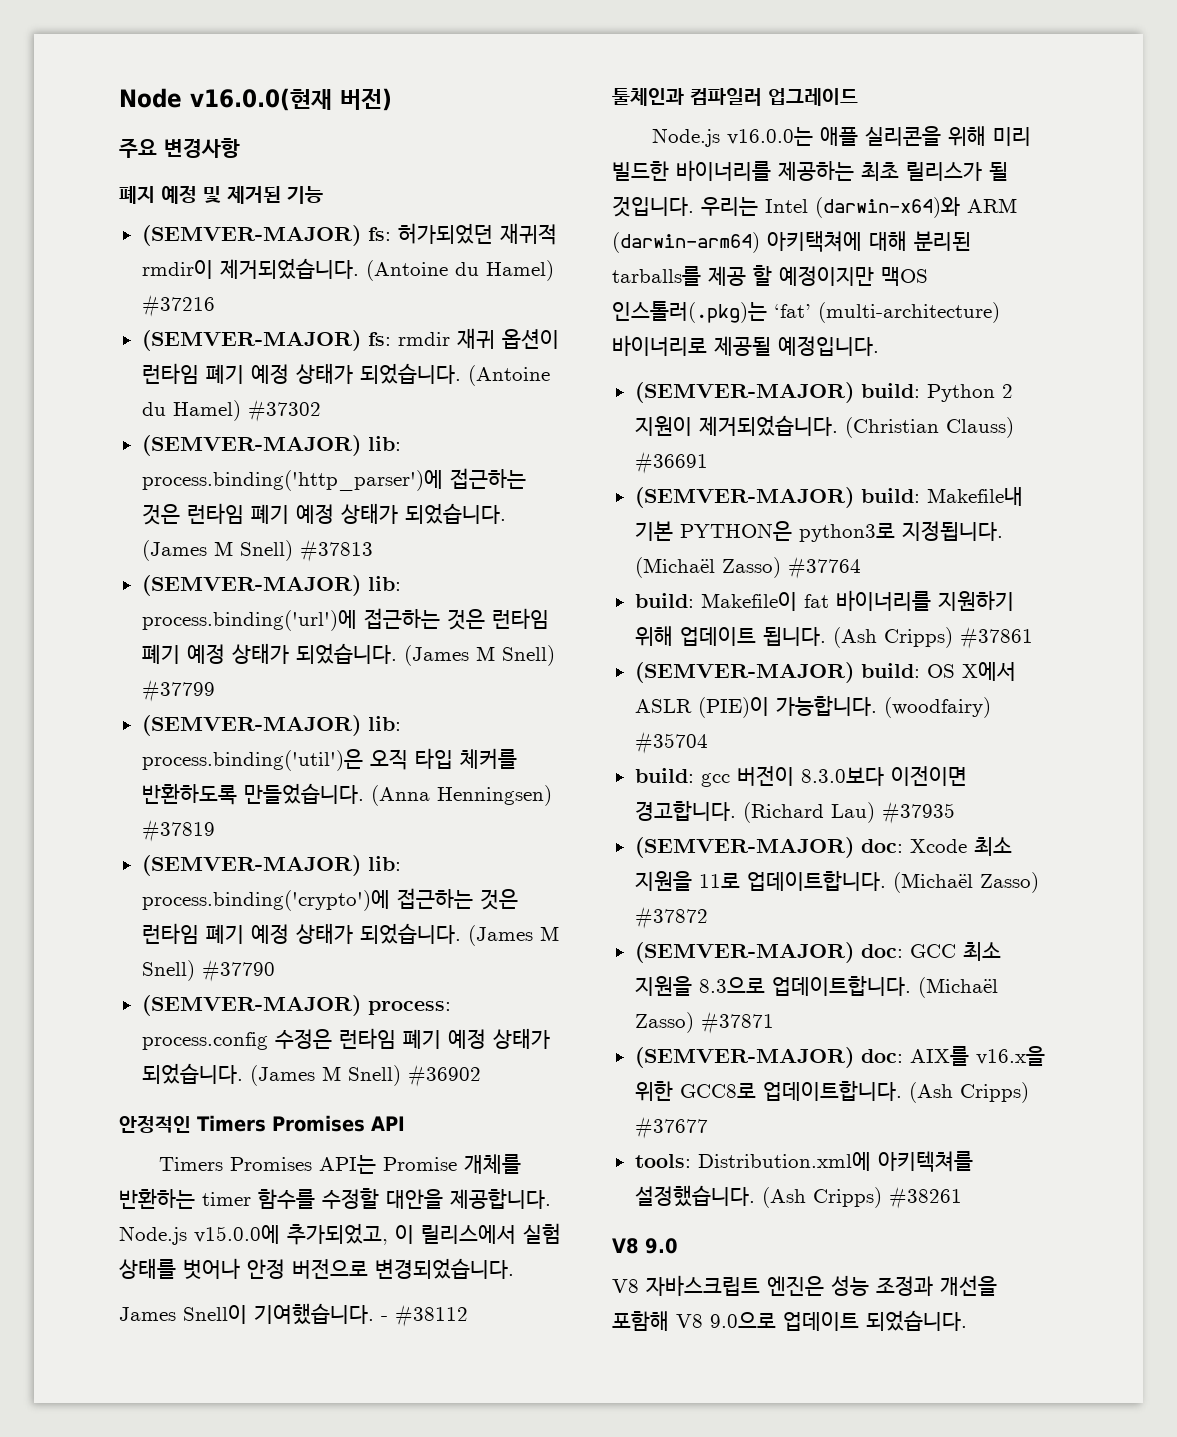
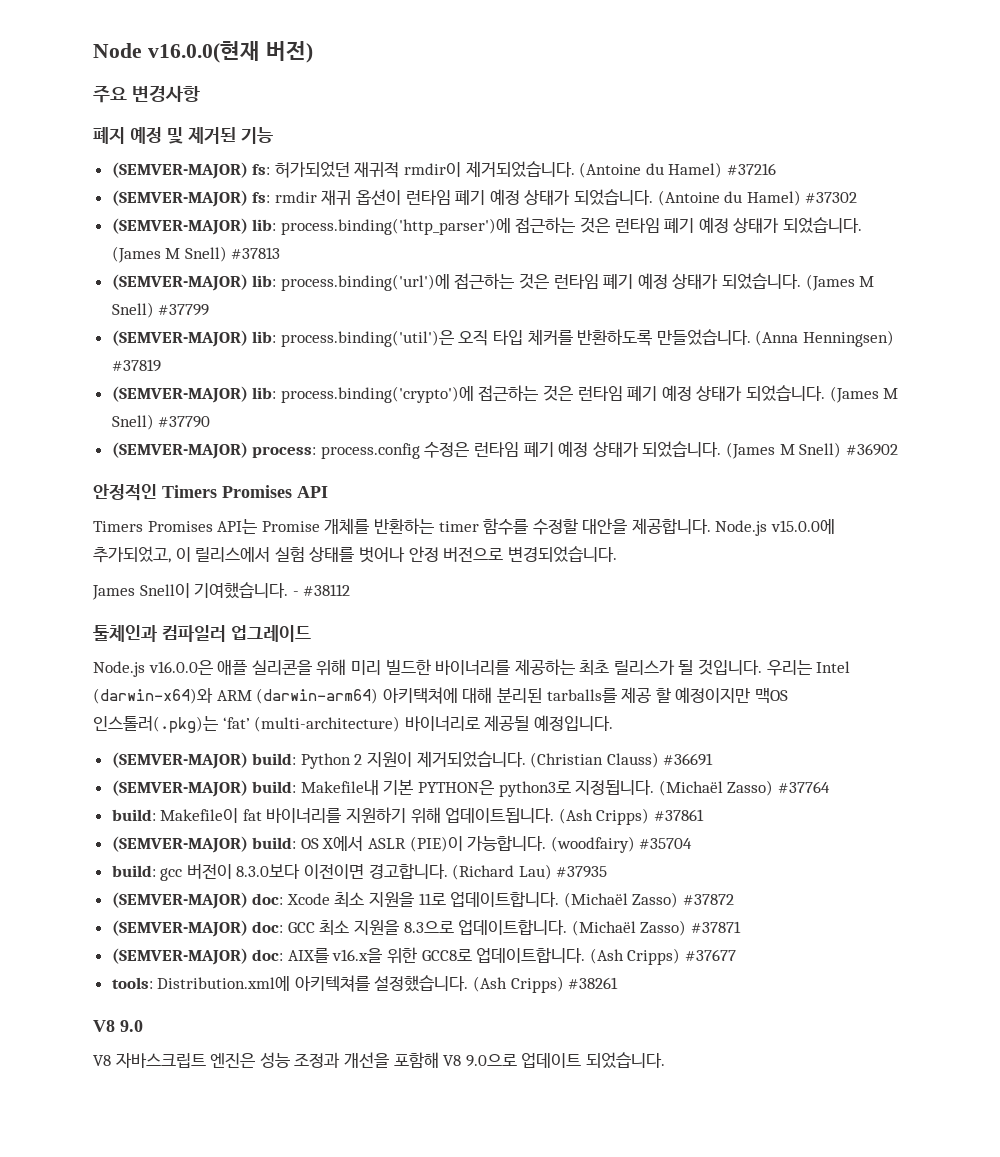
- Node.js v16.0.0는 애플 실리콘을 위해 미리 빌드한 바이너리를 제공하는 최초 릴리스가 될 것입니다.
+ Node.js v16.0.0은 애플 실리콘을 위해 미리 빌드한 바이너리를 제공하는 최초 릴리스가 될 것입니다.
- build: Makefile이 fat 바이너리를 지원하기 위해 업데이트 됩니다.
+ build: Makefile이 fat 바이너리를 지원하기 위해 업데이트됩니다.

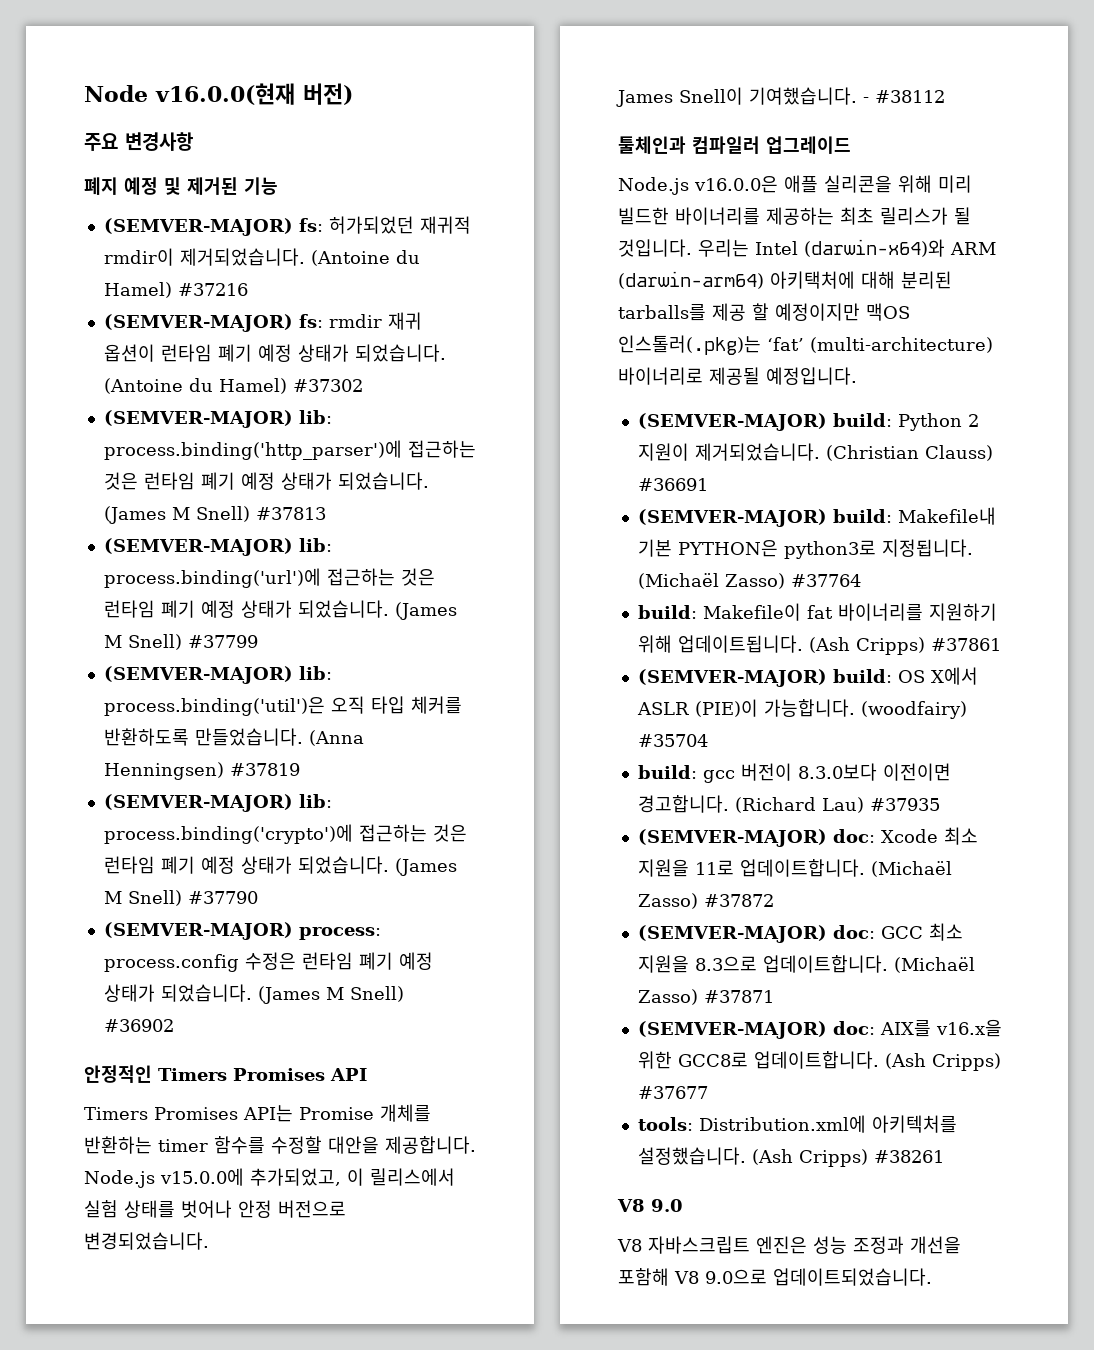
- 우리는 Intel (darwin-x64)와 ARM (darwin-arm64) 아키택쳐에 대해 분리된 tarballs를 제공 할 예정이지만 맥OS 인스톨러(.pkg)는 ‘fat’ (multi-architecture) 바이너리로 제공될 예정입니다.
+ 우리는 Intel (darwin-x64)와 ARM (darwin-arm64) 아키택처에 대해 분리된 tarballs를 제공 할 예정이지만 맥OS 인스톨러(.pkg)는 ‘fat’ (multi-architecture) 바이너리로 제공될 예정입니다.
- tools: Distribution.xml에 아키텍쳐를 설정했습니다.
+ tools: Distribution.xml에 아키텍처를 설정했습니다.
- V8 자바스크립트 엔진은 성능 조정과 개선을 포함해 V8 9.0으로 업데이트 되었습니다.
+ V8 자바스크립트 엔진은 성능 조정과 개선을 포함해 V8 9.0으로 업데이트되었습니다.

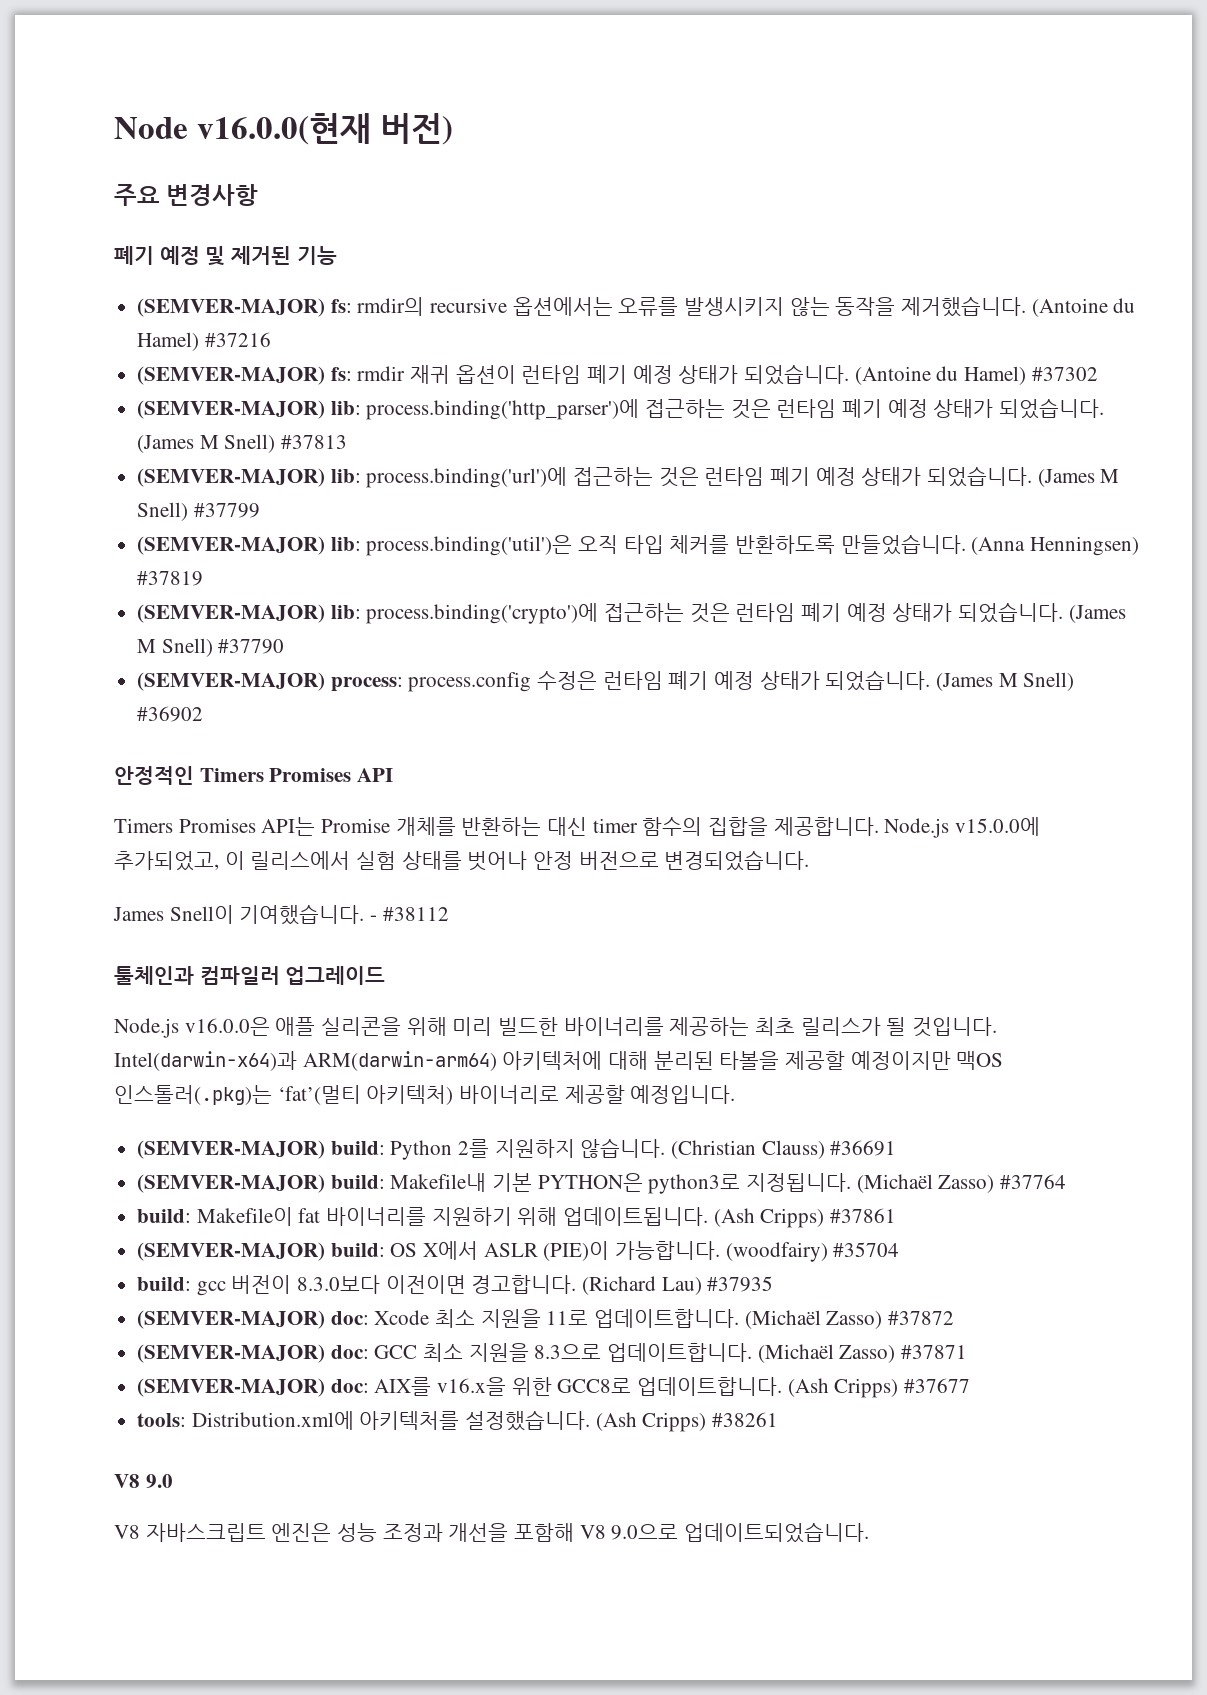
- 폐지 예정 및 제거된 기능
+ 폐기 예정 및 제거된 기능
- (SEMVER-MAJOR) fs: 허가되었던 재귀적 rmdir이 제거되었습니다.
+ (SEMVER-MAJOR) fs: rmdir의 recursive 옵션에서는 오류를 발생시키지 않는 동작을 제거했습니다.
- Timers Promises API는 Promise 개체를 반환하는 timer 함수를 수정할 대안을 제공합니다.
+ Timers Promises API는 Promise 개체를 반환하는 대신 timer 함수의 집합을 제공합니다.
- 우리는 Intel (darwin-x64)와 ARM (darwin-arm64) 아키택처에 대해 분리된 tarballs를 제공 할 예정이지만 맥OS 인스톨러(.pkg)는 ‘fat’ (multi-architecture) 바이너리로 제공될 예정입니다.
+ Intel(darwin-x64)과 ARM(darwin-arm64) 아키텍처에 대해 분리된 타볼을 제공할 예정이지만 맥OS 인스톨러(.pkg)는 ‘fat’(멀티 아키텍처) 바이너리로 제공할 예정입니다.
- (SEMVER-MAJOR) build: Python 2 지원이 제거되었습니다.
+ (SEMVER-MAJOR) build: Python 2를 지원하지 않습니다.

